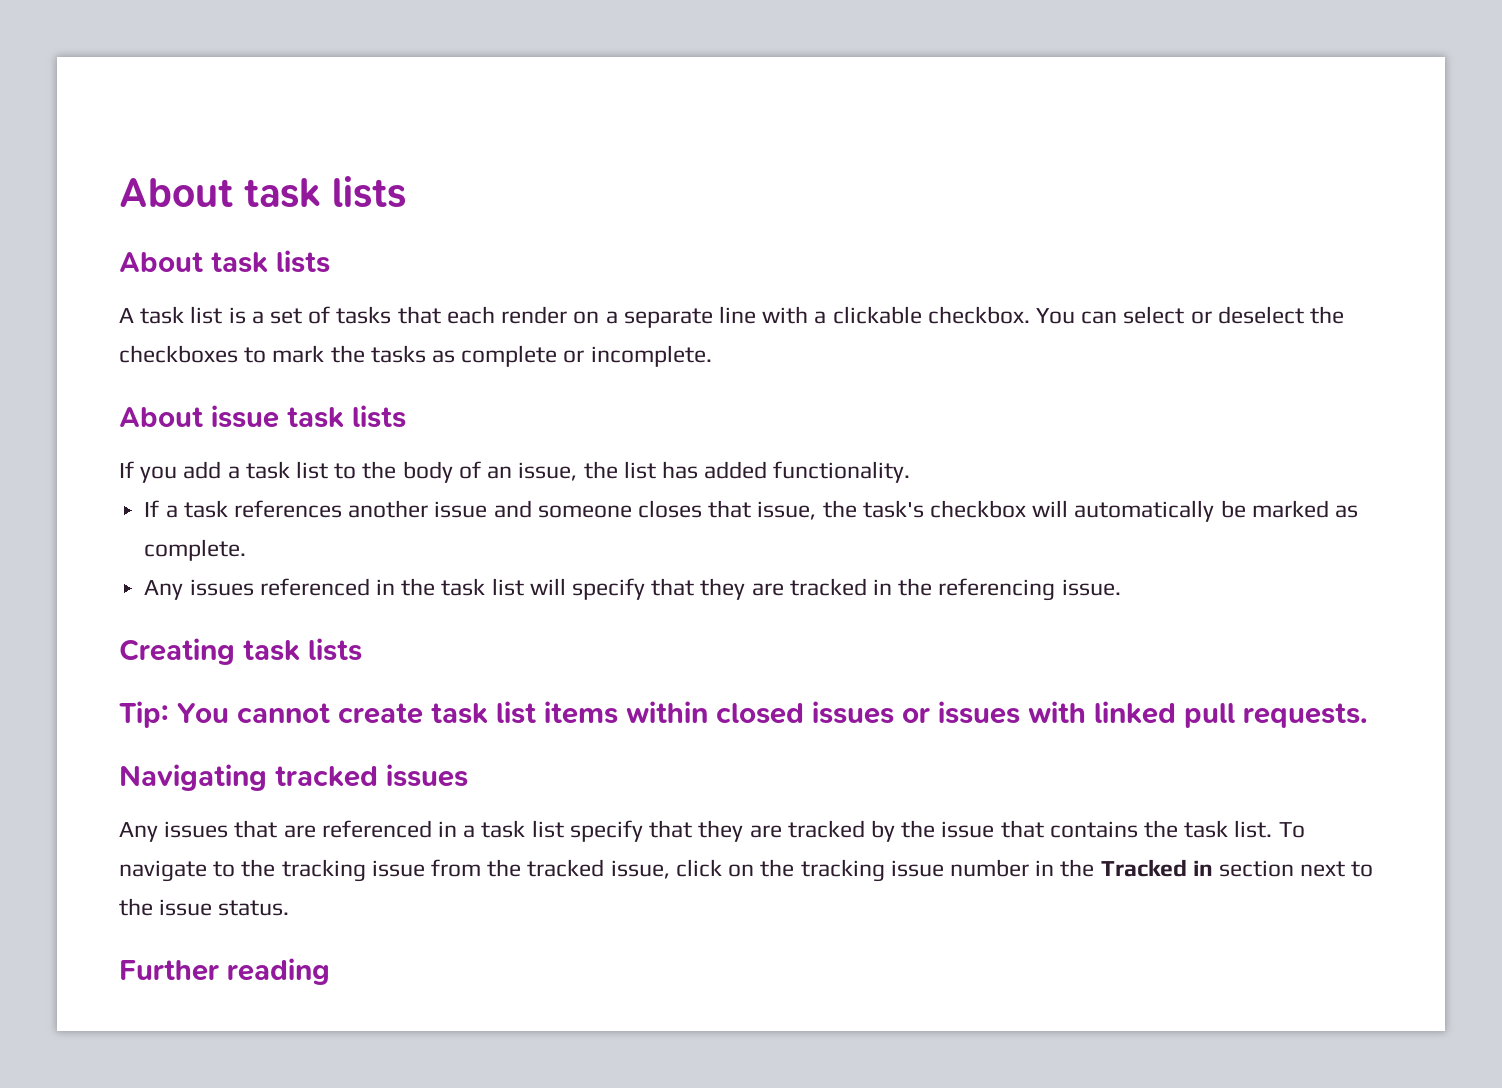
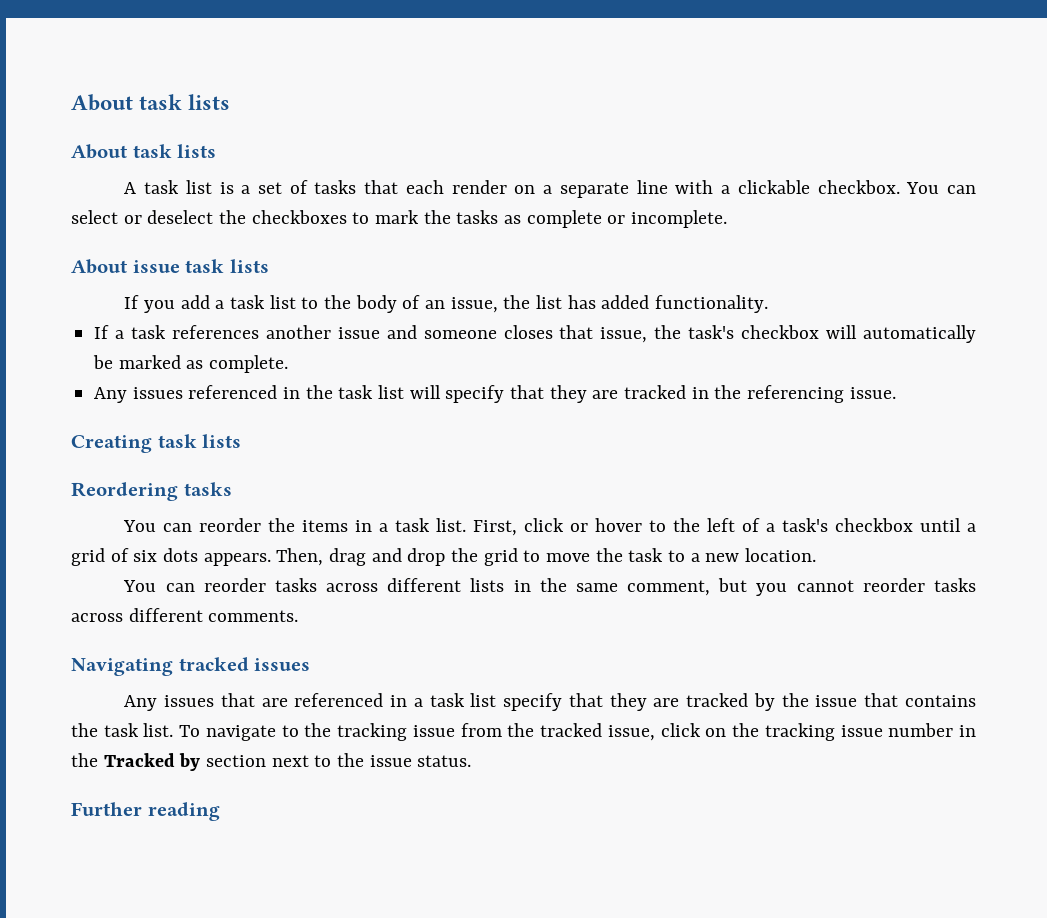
- Tip: You cannot create task list items within closed issues or issues with linked pull requests.
+ Reordering tasks
+ You can reorder the items in a task list. First, click or hover to the left of a task's checkbox until a grid of six dots appears. Then, drag and drop the grid to move the task to a new location.
+ You can reorder tasks across different lists in the same comment, but you cannot reorder tasks across different comments.
- To navigate to the tracking issue from the tracked issue, click on the tracking issue number in the Tracked in section next to the issue status.
+ To navigate to the tracking issue from the tracked issue, click on the tracking issue number in the Tracked by section next to the issue status.

